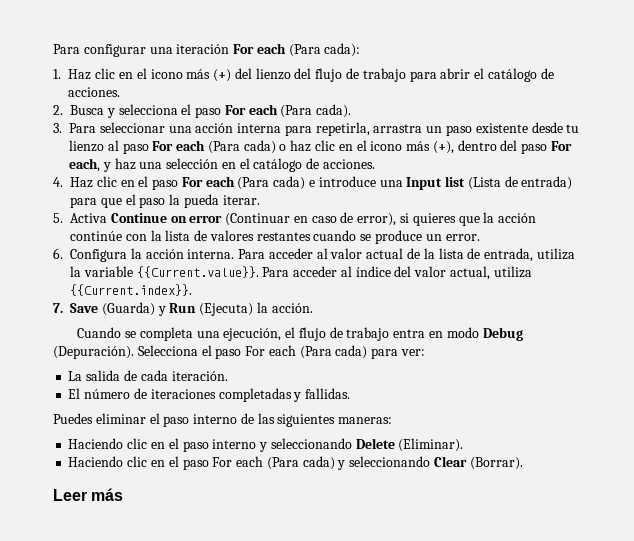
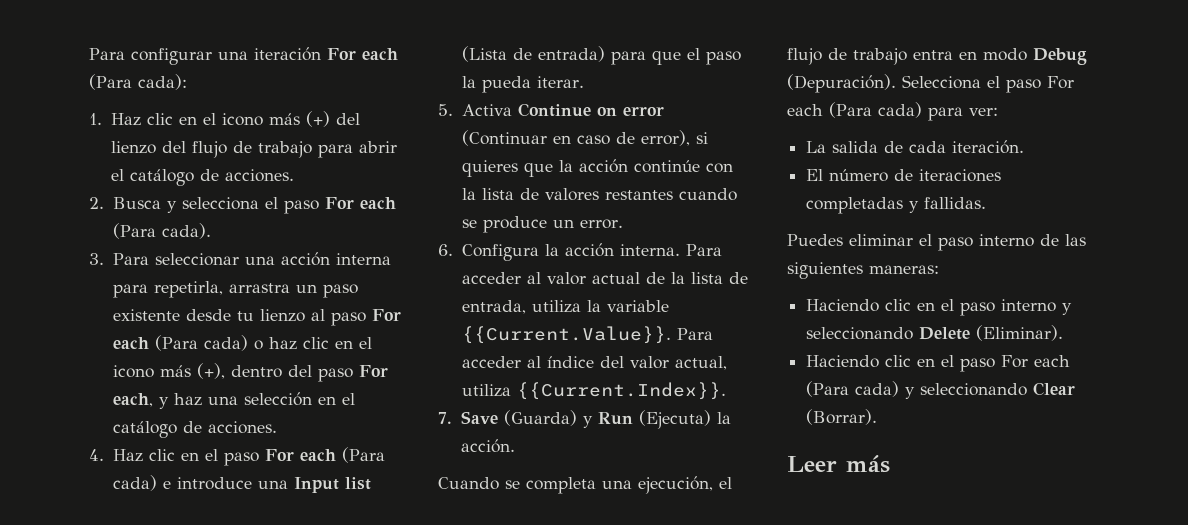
- Para acceder al valor actual de la lista de entrada, utiliza la variable {{Current.value}}. Para acceder al índice del valor actual, utiliza {{Current.index}}.
+ Para acceder al valor actual de la lista de entrada, utiliza la variable {{Current.Value}}. Para acceder al índice del valor actual, utiliza {{Current.Index}}.

